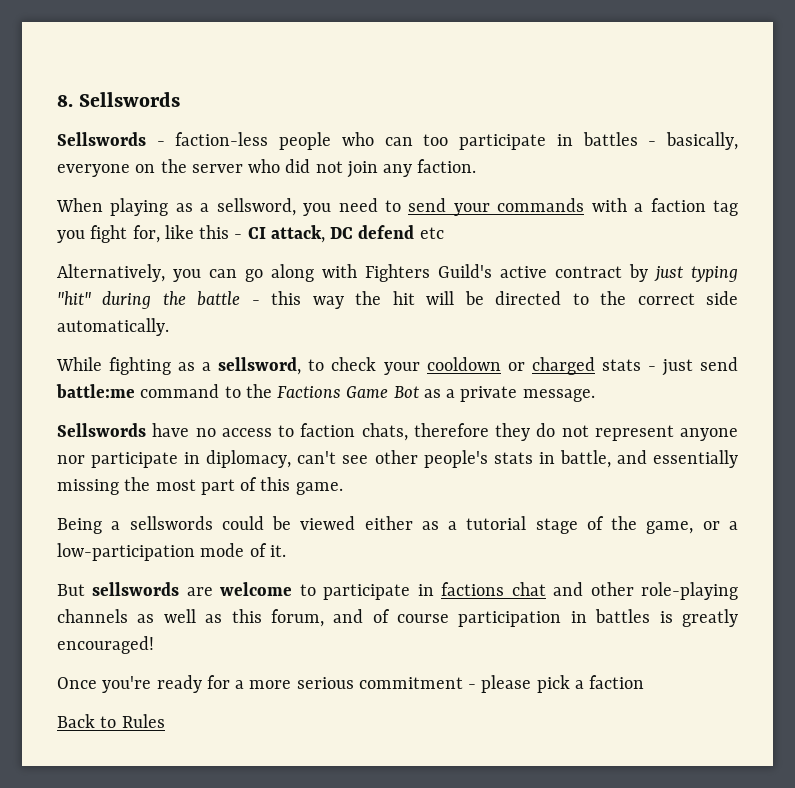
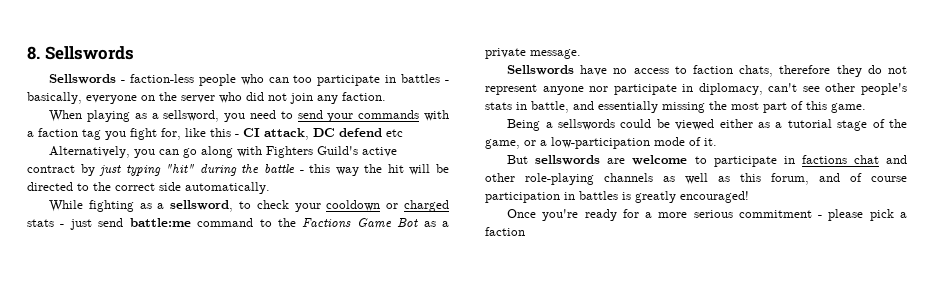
- Back to Rules

